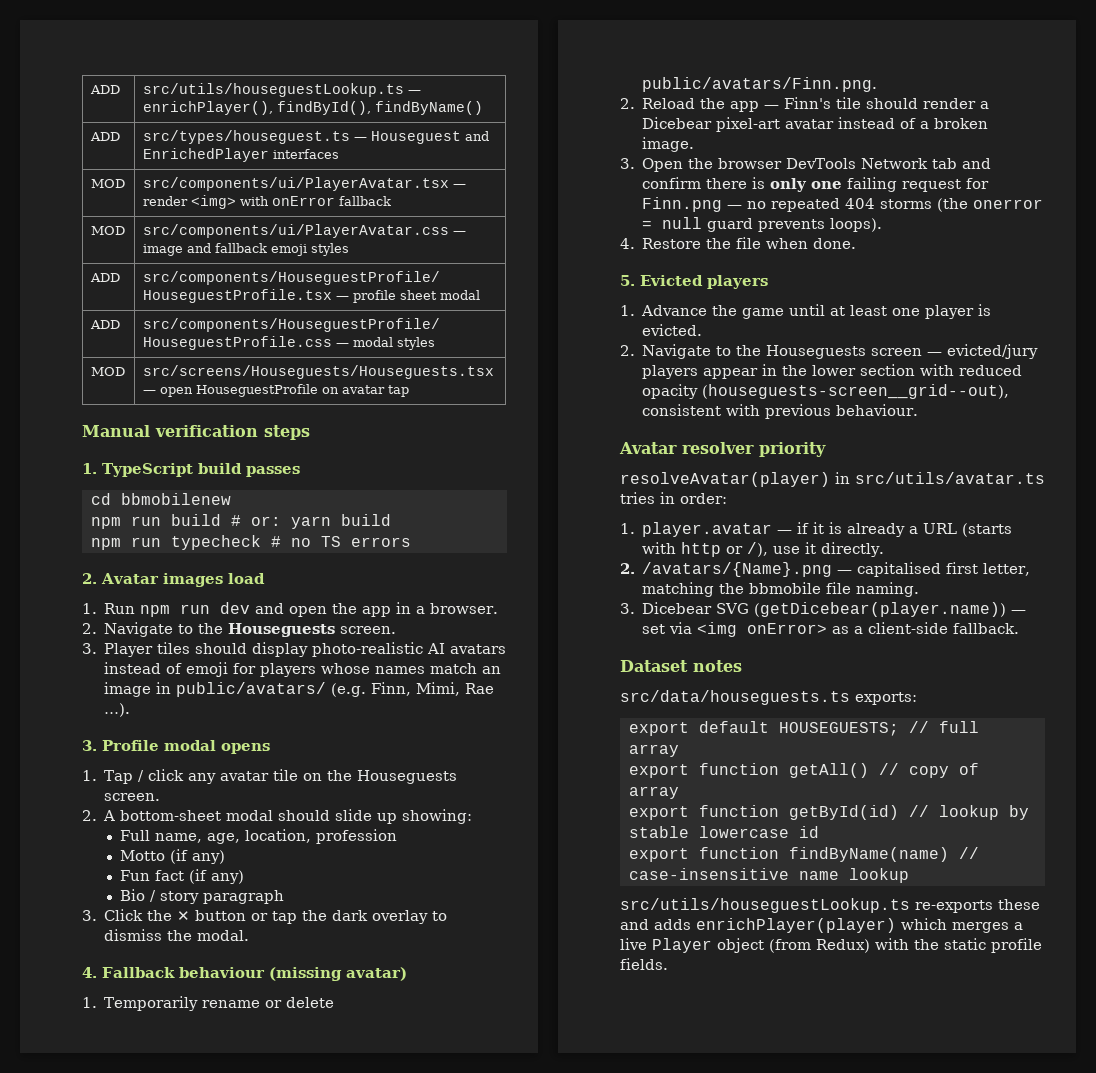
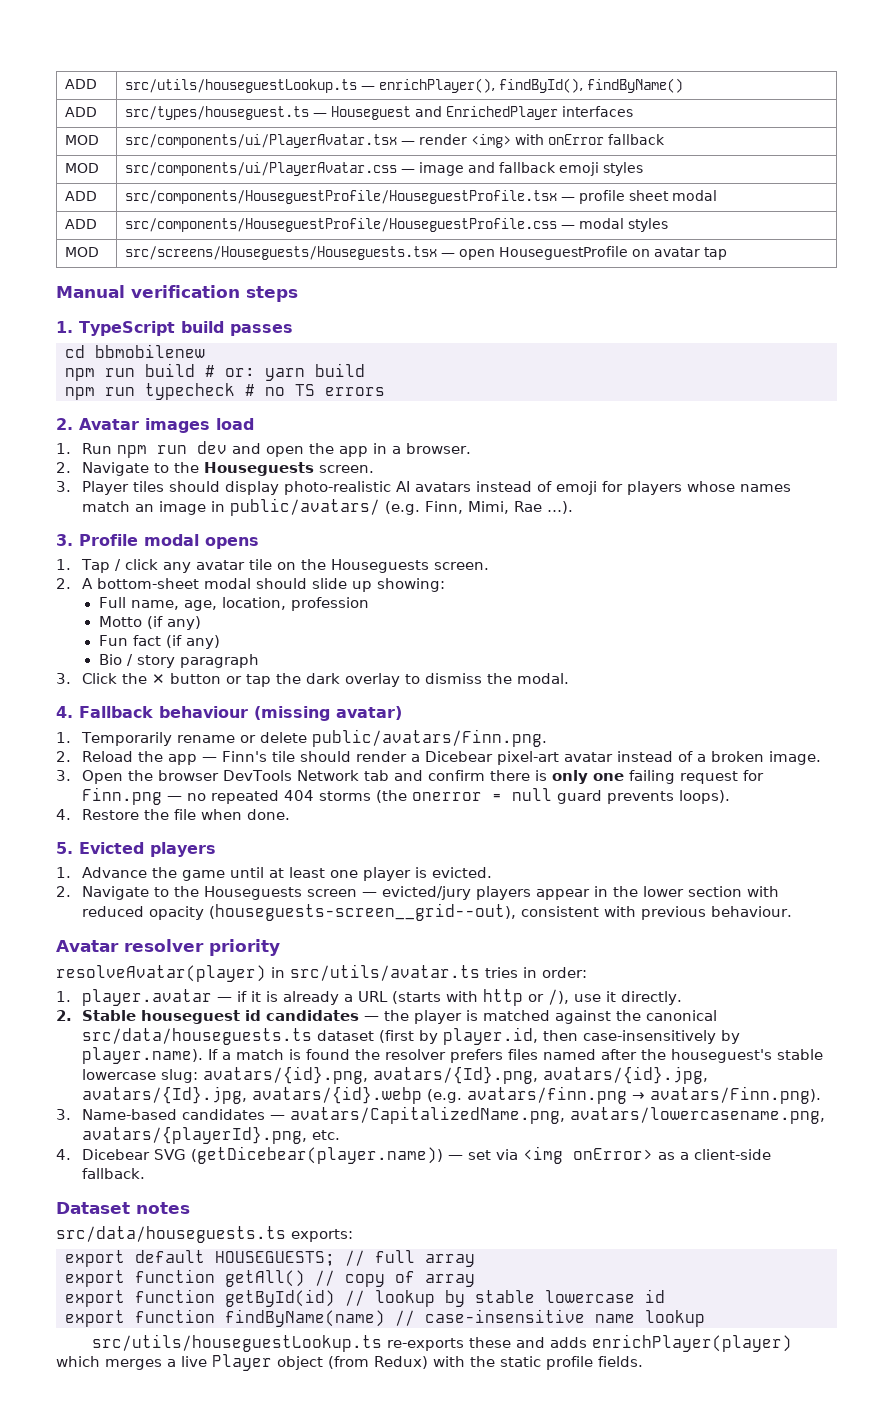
- 2. /avatars/{Name}.png — capitalised first letter, matching the bbmobile file naming.
- 3. Dicebear SVG (getDicebear(player.name)) — set via <img onError> as a client-side fallback.
+ 2. Stable houseguest id candidates — the player is matched against the canonical src/data/houseguests.ts dataset (first by player.id, then case-insensitively by player.name). If a match is found the resolver prefers files named after the houseguest's stable lowercase slug: avatars/{id}.png, avatars/{Id}.png, avatars/{id}.jpg, avatars/{Id}.jpg, avatars/{id}.webp (e.g. avatars/finn.png → avatars/Finn.png).
+ 3. Name-based candidates — avatars/CapitalizedName.png, avatars/lowercasename.png, avatars/{playerId}.png, etc.
+ 4. Dicebear SVG (getDicebear(player.name)) — set via <img onError> as a client-side fallback.

